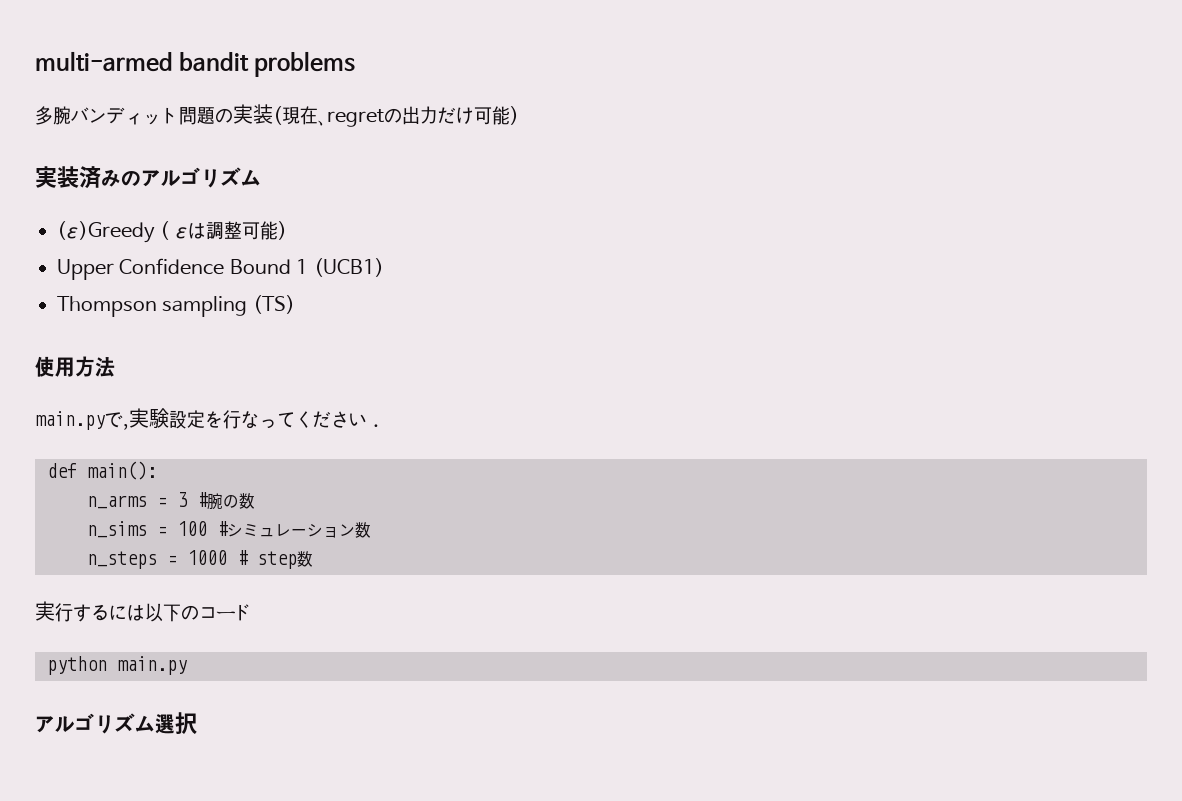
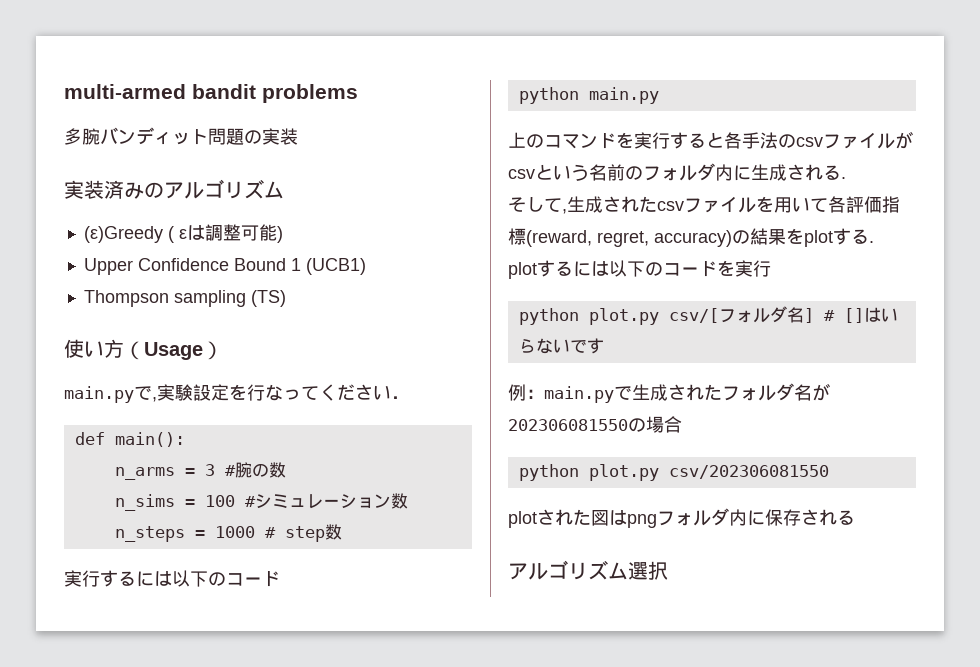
- 多腕バンディット問題の実装(現在、regretの出力だけ可能)
+ 多腕バンディット問題の実装
- 使用方法
+ 使い方（Usage）
+ 上のコマンドを実行すると各手法のcsvファイルがcsvという名前のフォルダ内に生成される.
+ そして,生成されたcsvファイルを用いて各評価指標(reward, regret, accuracy)の結果をplotする.
+ plotするには以下のコードを実行
+ python plot.py csv/[フォルダ名] # []はいらないです
+ 例：main.pyで生成されたフォルダ名が202306081550の場合
+ python plot.py csv/202306081550
+ plotされた図はpngフォルダ内に保存される

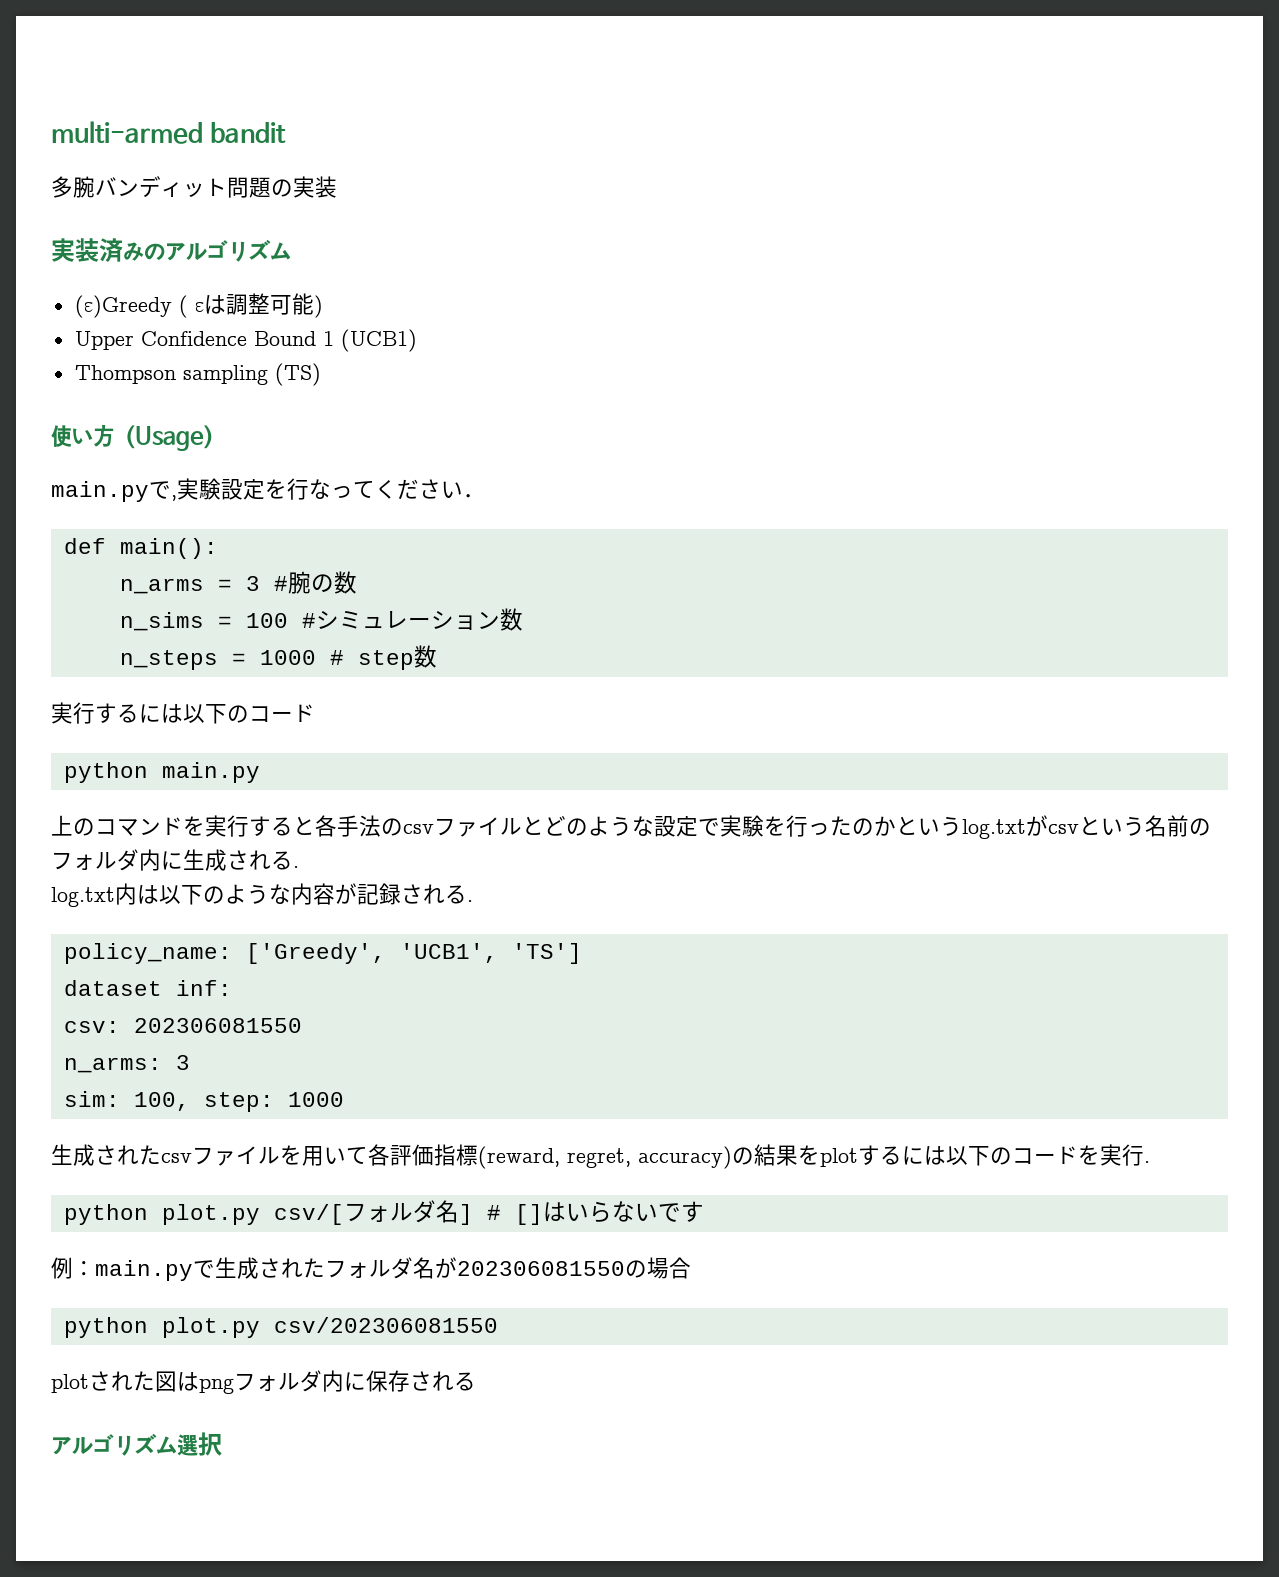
- multi-armed bandit problems
+ multi-armed bandit
- 上のコマンドを実行すると各手法のcsvファイルがcsvという名前のフォルダ内に生成される.
+ 上のコマンドを実行すると各手法のcsvファイルとどのような設定で実験を行ったのかというlog.txtがcsvという名前のフォルダ内に生成される.
- そして,生成されたcsvファイルを用いて各評価指標(reward, regret, accuracy)の結果をplotする.
- plotするには以下のコードを実行
+ log.txt内は以下のような内容が記録される.
+ policy_name: ['Greedy', 'UCB1', 'TS']
+ dataset inf:
+ csv: 202306081550
+ n_arms: 3
+ sim: 100, step: 1000
+ 生成されたcsvファイルを用いて各評価指標(reward, regret, accuracy)の結果をplotするには以下のコードを実行.

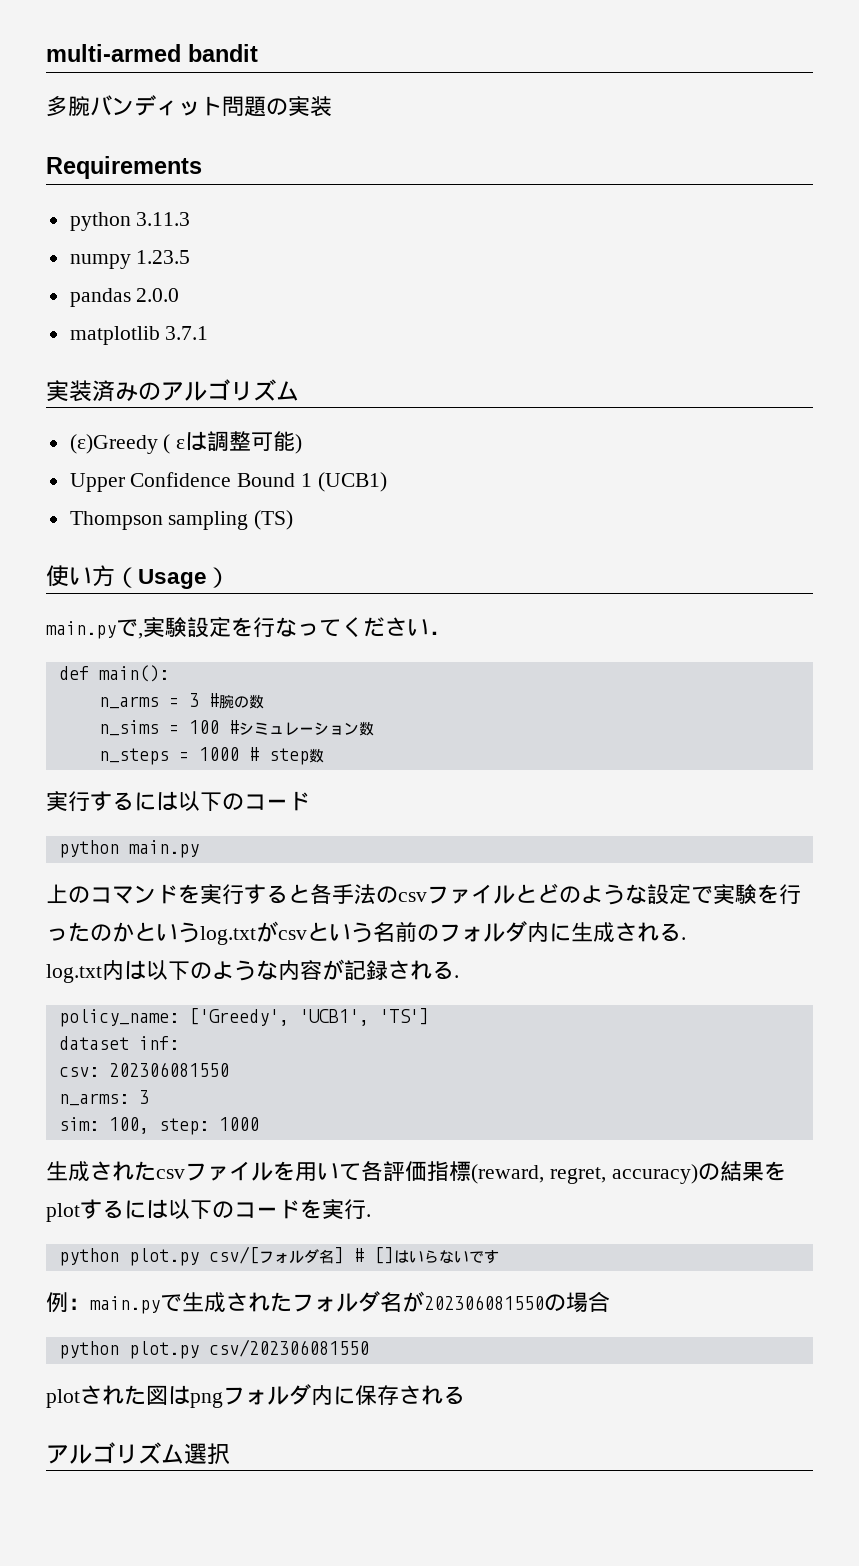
+ Requirements
+ python 3.11.3
+ numpy 1.23.5
+ pandas 2.0.0
+ matplotlib 3.7.1

